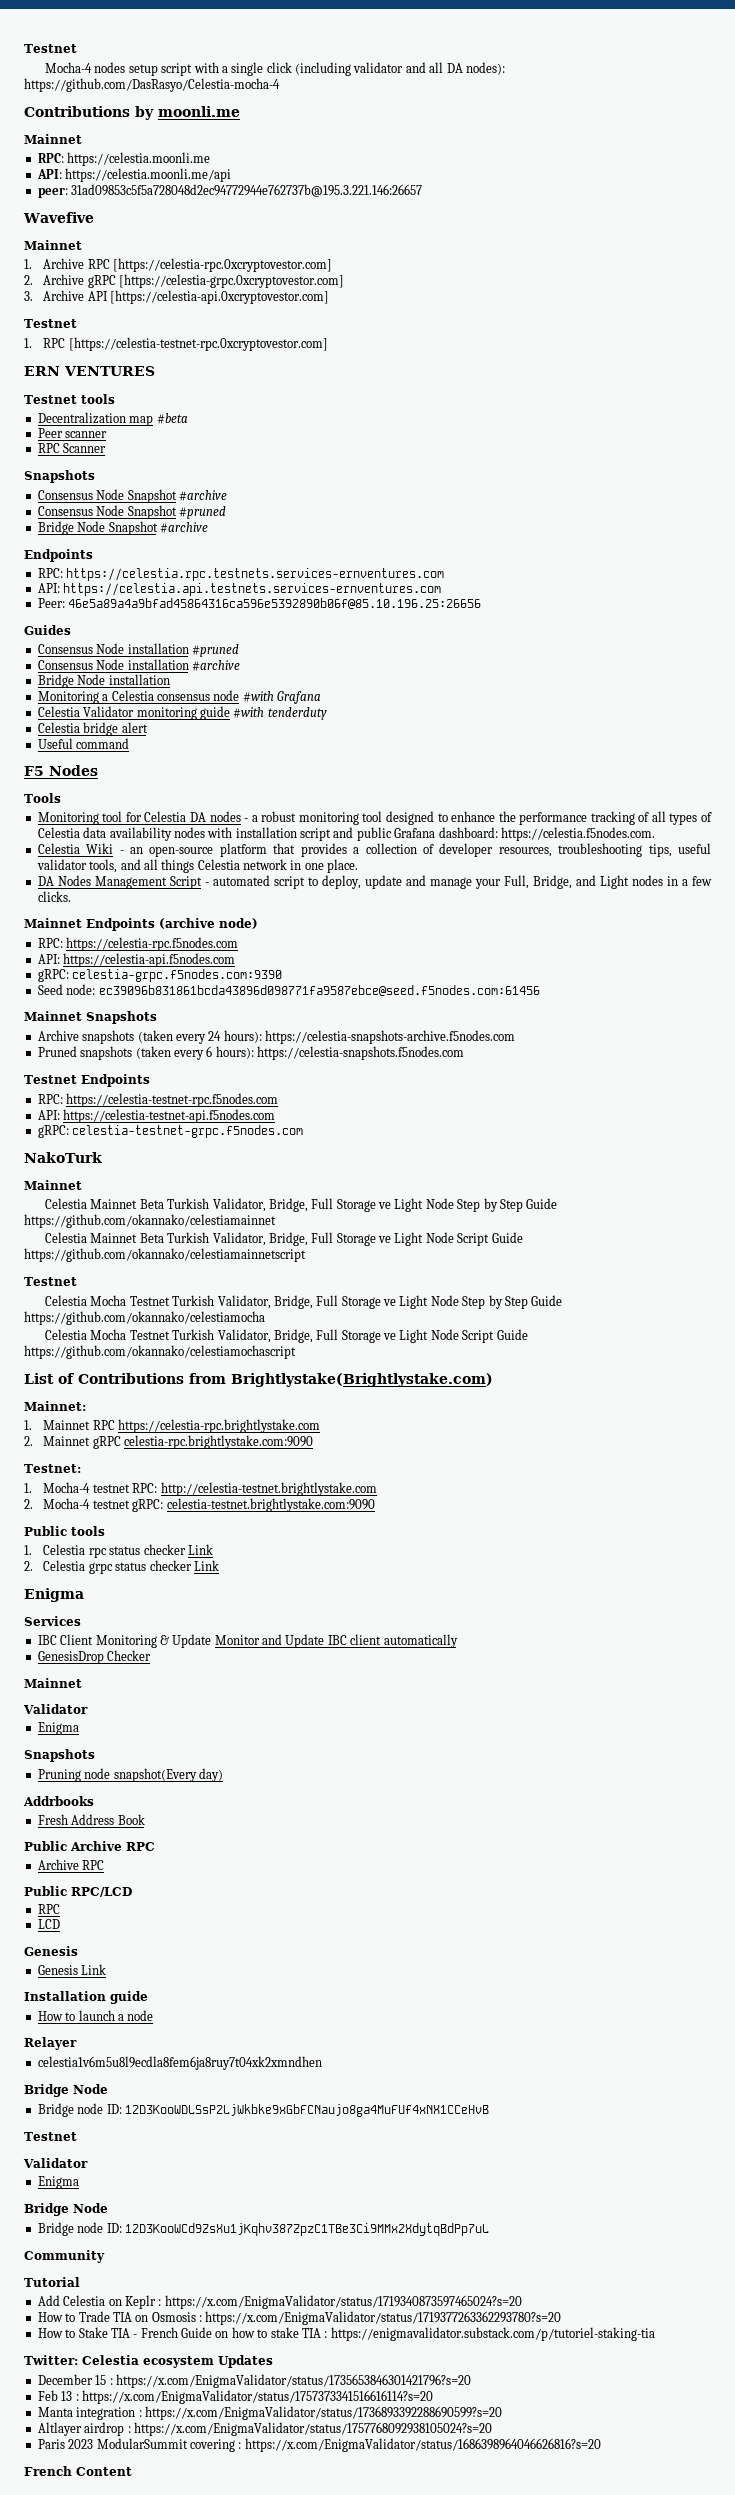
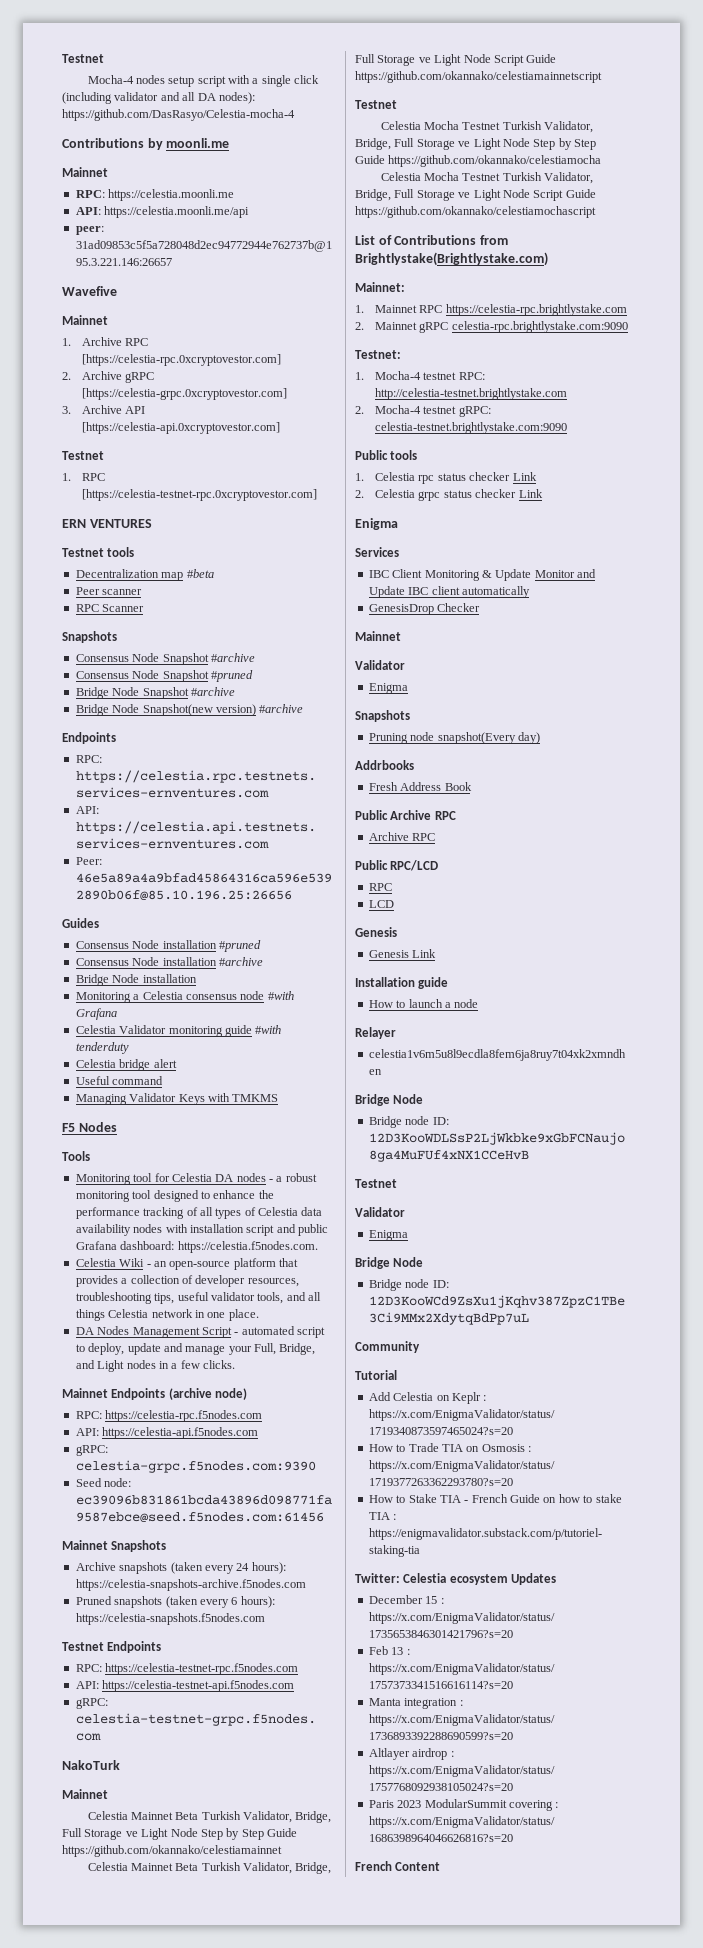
+ Bridge Node Snapshot(new version) #archive
+ Managing Validator Keys with TMKMS

